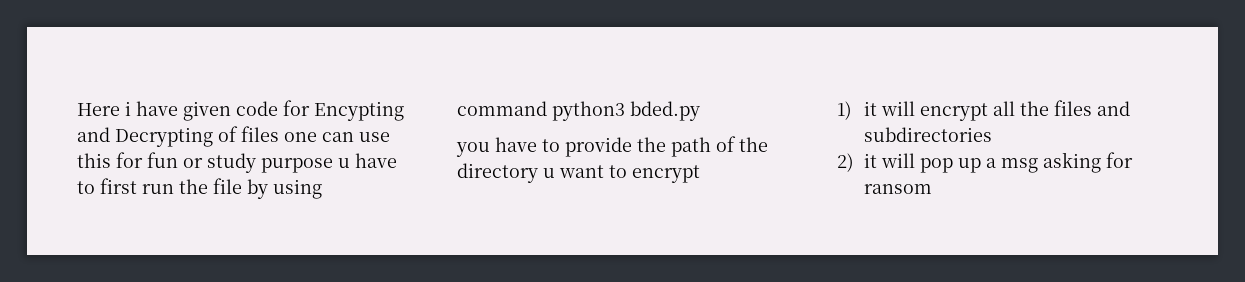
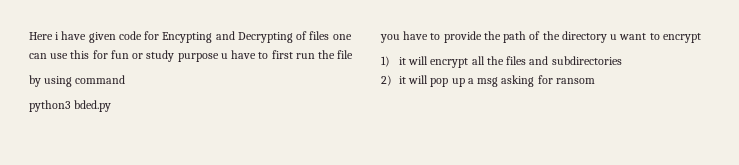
- Here i have given code for Encypting and Decrypting of files one can use this for fun or study purpose u have to first run the file by using command python3 bded.py
+ Here i have given code for Encypting and Decrypting of files one can use this for fun or study purpose u have to first run the file
+ by using command
+ python3 bded.py

